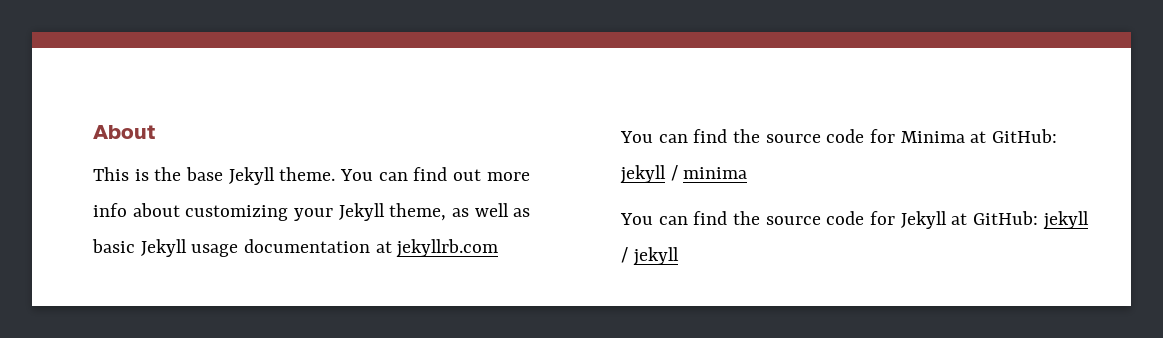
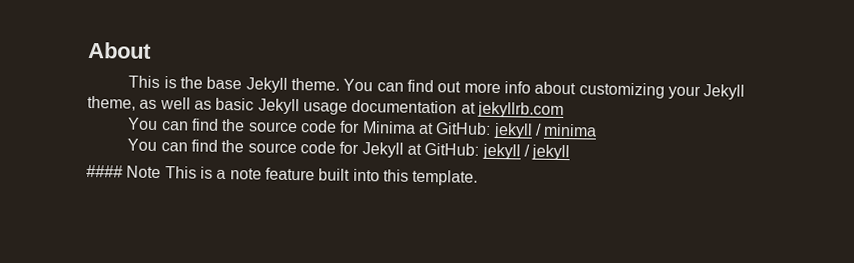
+ #### Note This is a note feature built into this template.

